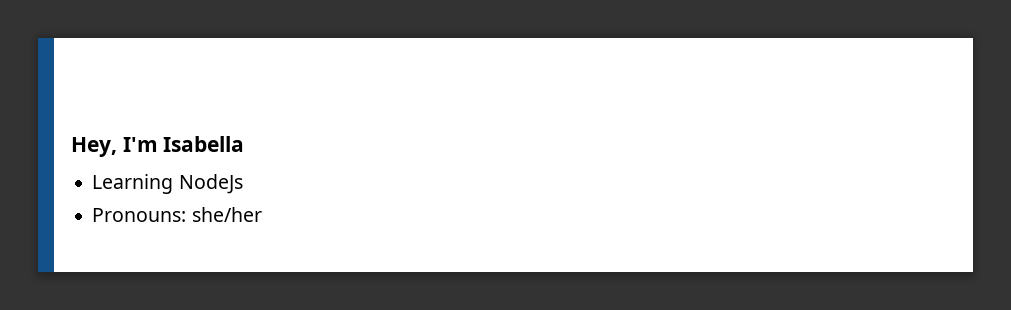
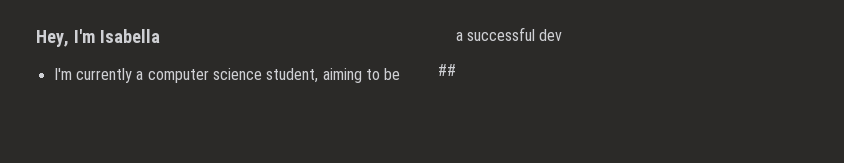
- Learning NodeJs
- Pronouns: she/her
+ I'm currently a computer science student, aiming to be a successful dev
+ ##

